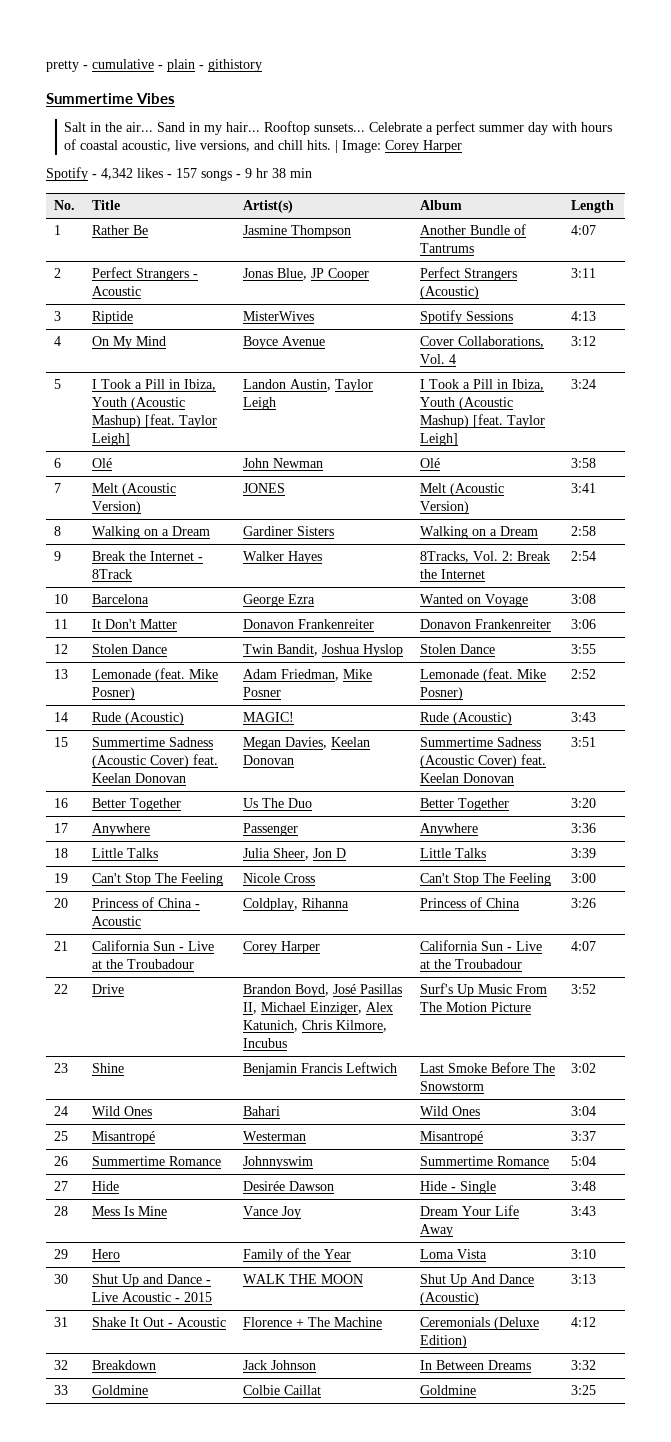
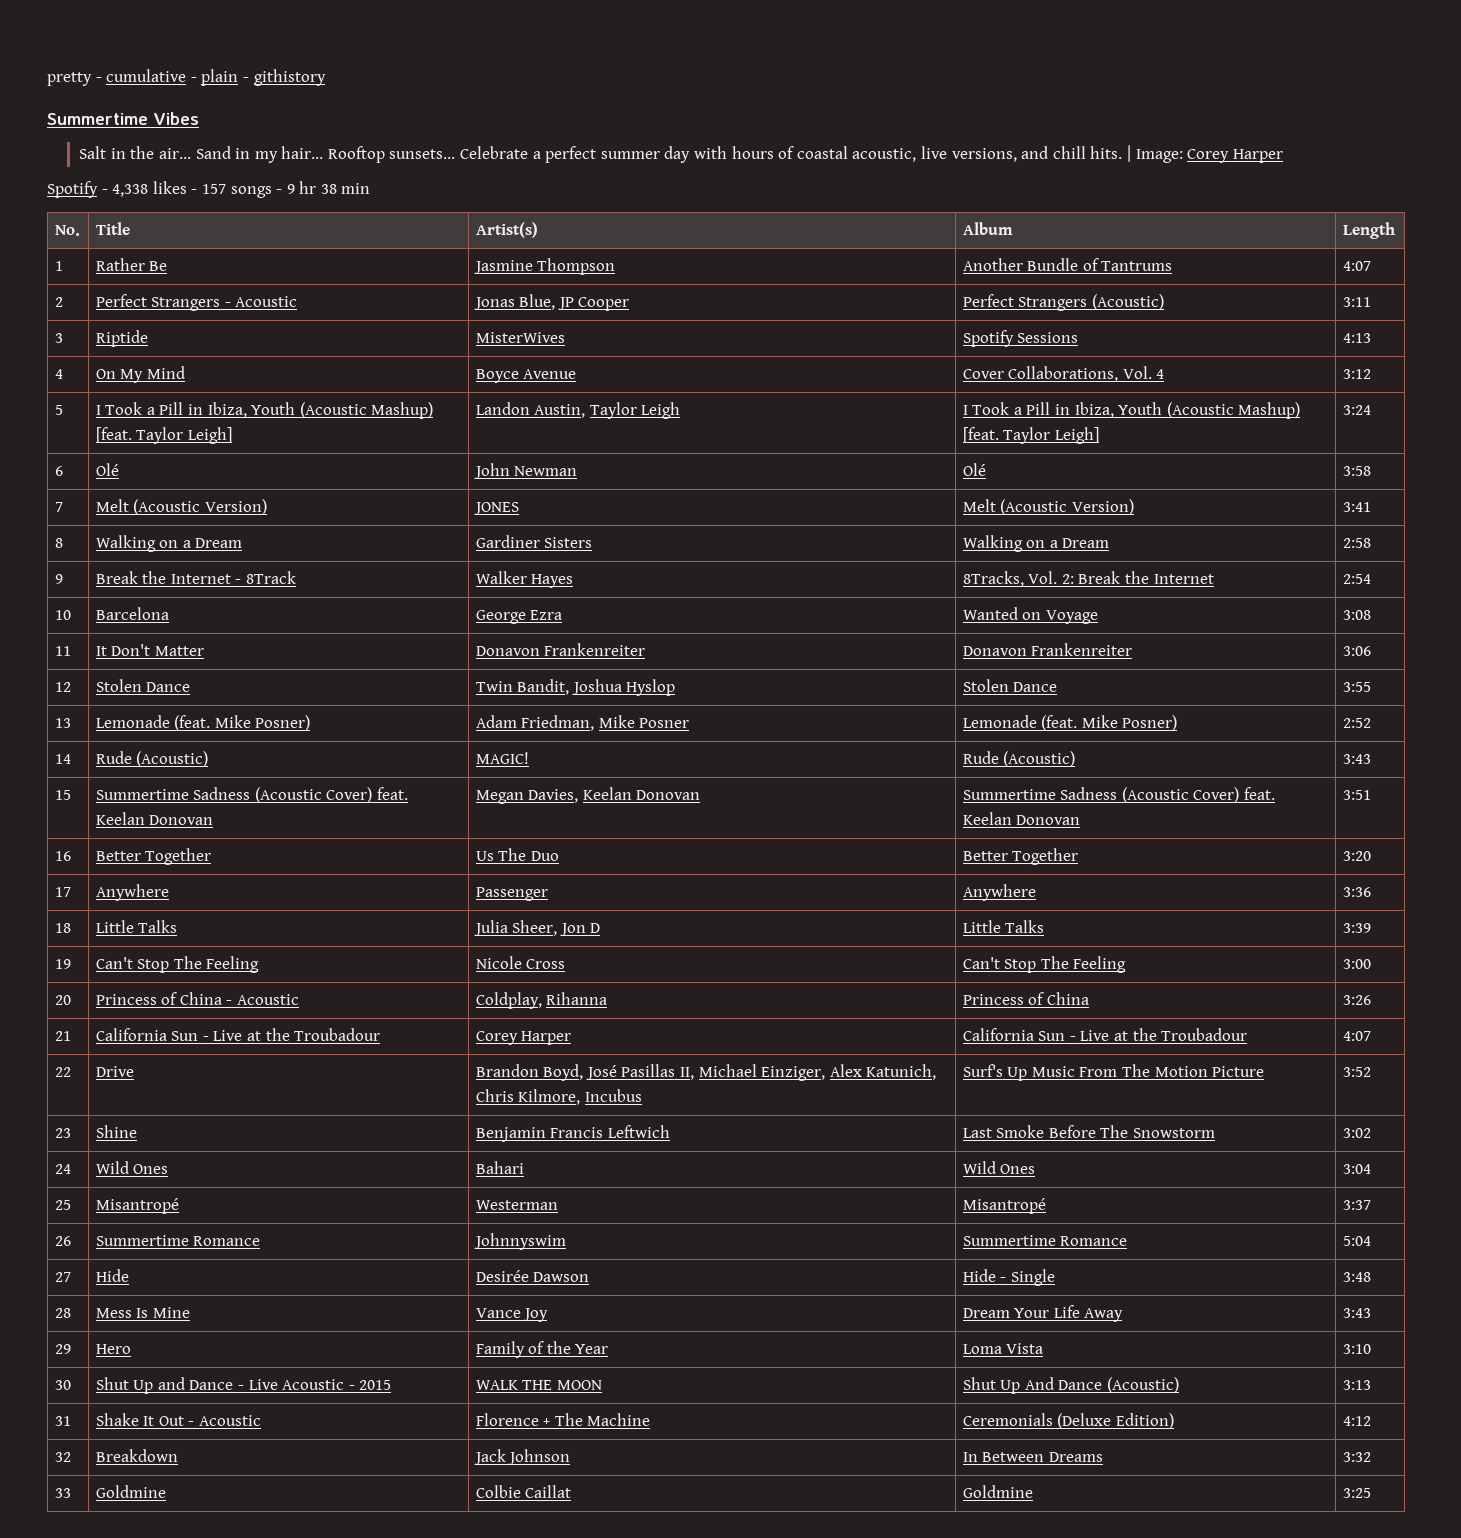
- Spotify - 4,342 likes - 157 songs - 9 hr 38 min
+ Spotify - 4,338 likes - 157 songs - 9 hr 38 min

